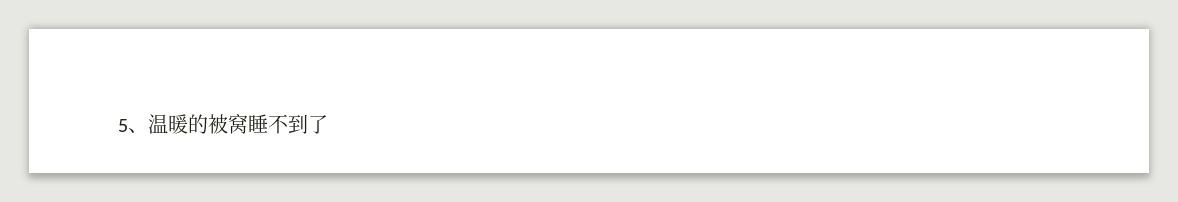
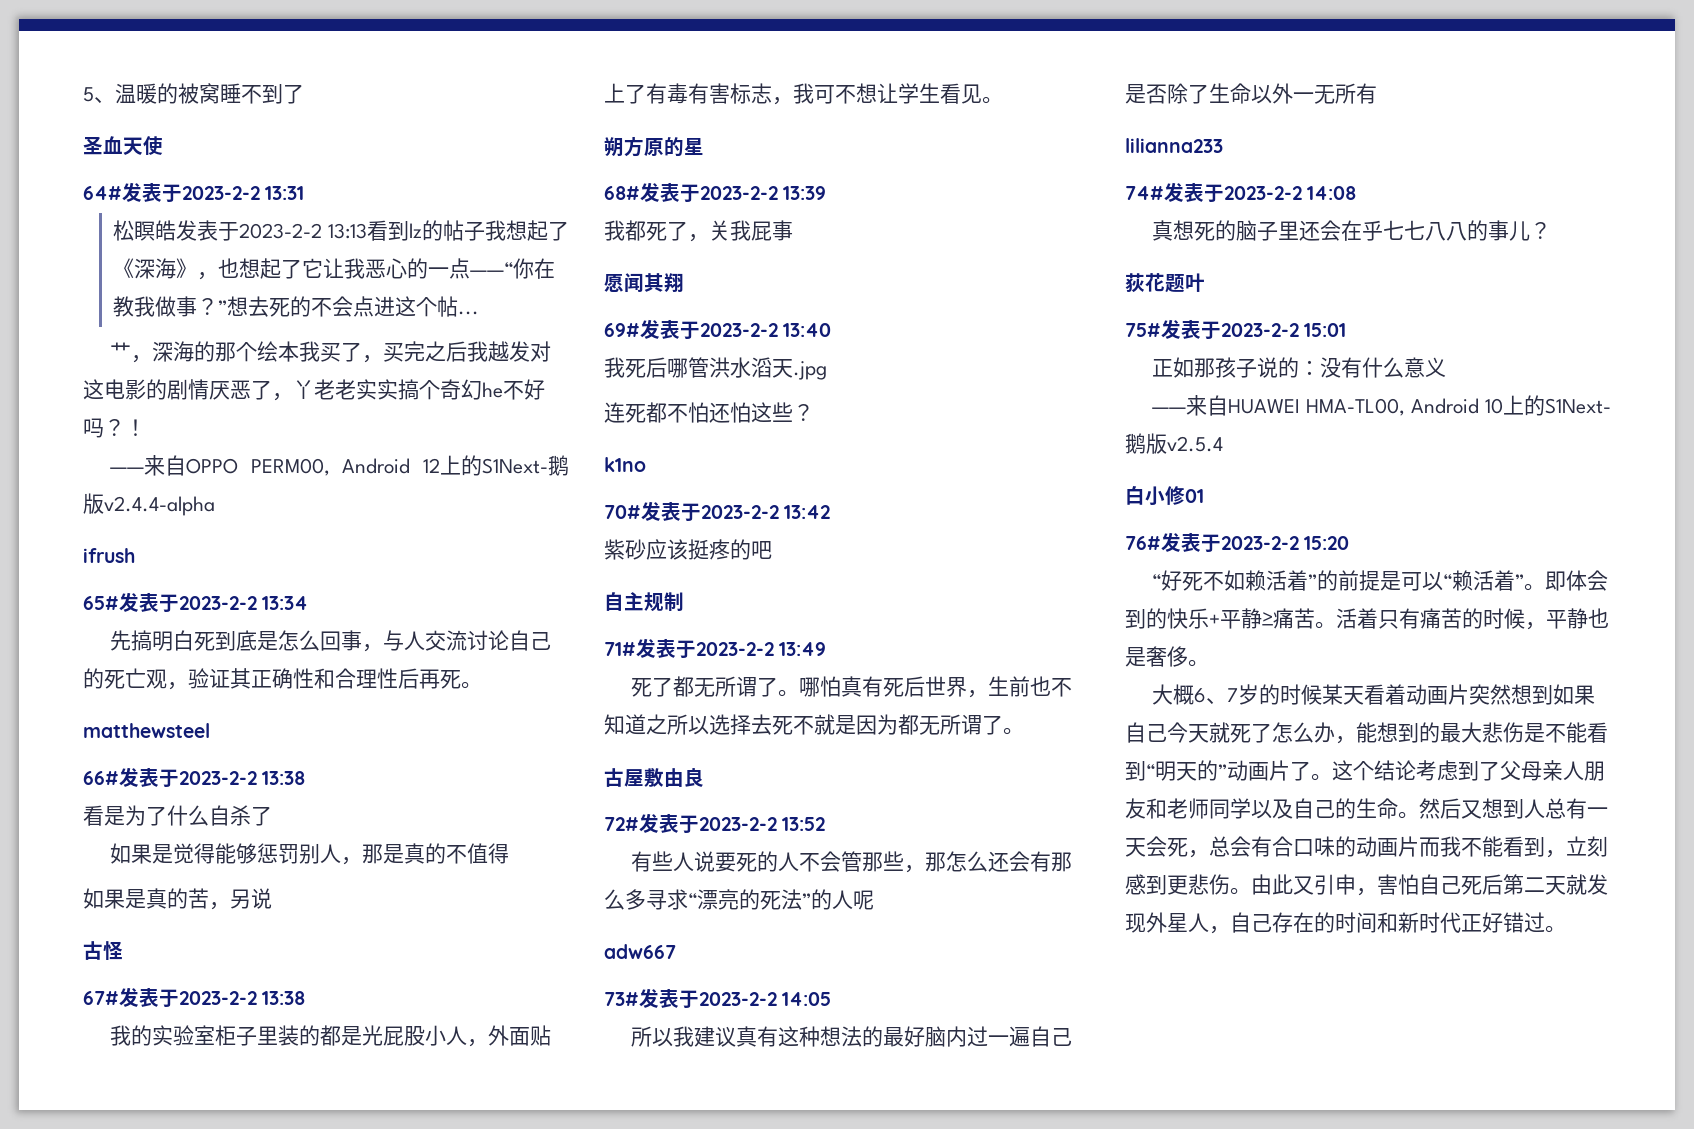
+ 圣血天使
+ 64#发表于2023-2-2 13:31
+ 松瞑皓发表于2023-2-2 13:13看到lz的帖子我想起了《深海》，也想起了它让我恶心的一点——“你在教我做事？”想去死的不会点进这个帖...
+ 艹，深海的那个绘本我买了，买完之后我越发对这电影的剧情厌恶了，丫老老实实搞个奇幻he不好吗？！
+ ——来自OPPO PERM00, Android 12上的S1Next-鹅版v2.4.4-alpha
+ ifrush
+ 65#发表于2023-2-2 13:34
+ 先搞明白死到底是怎么回事，与人交流讨论自己的死亡观，验证其正确性和合理性后再死。
+ matthewsteel
+ 66#发表于2023-2-2 13:38
+ 看是为了什么自杀了
+ 如果是觉得能够惩罚别人，那是真的不值得
+ 如果是真的苦，另说
+ 古怪
+ 67#发表于2023-2-2 13:38
+ 我的实验室柜子里装的都是光屁股小人，外面贴上了有毒有害标志，我可不想让学生看见。
+ 朔方原的星
+ 68#发表于2023-2-2 13:39
+ 我都死了，关我屁事
+ 愿闻其翔
+ 69#发表于2023-2-2 13:40
+ 我死后哪管洪水滔天.jpg
+ 连死都不怕还怕这些？
+ k1no
+ 70#发表于2023-2-2 13:42
+ 紫砂应该挺疼的吧
+ 自主规制
+ 71#发表于2023-2-2 13:49
+ 死了都无所谓了。哪怕真有死后世界，生前也不知道之所以选择去死不就是因为都无所谓了。
+ 古屋敷由良
+ 72#发表于2023-2-2 13:52
+ 有些人说要死的人不会管那些，那怎么还会有那么多寻求“漂亮的死法”的人呢
+ adw667
+ 73#发表于2023-2-2 14:05
+ 所以我建议真有这种想法的最好脑内过一遍自己是否除了生命以外一无所有
+ lilianna233
+ 74#发表于2023-2-2 14:08
+ 真想死的脑子里还会在乎七七八八的事儿？
+ 荻花题叶
+ 75#发表于2023-2-2 15:01
+ 正如那孩子说的：没有什么意义
+ ——来自HUAWEI HMA-TL00, Android 10上的S1Next-鹅版v2.5.4
+ 白小修01
+ 76#发表于2023-2-2 15:20
+ “好死不如赖活着”的前提是可以“赖活着”。即体会到的快乐+平静≥痛苦。活着只有痛苦的时候，平静也是奢侈。
+ 大概6、7岁的时候某天看着动画片突然想到如果自己今天就死了怎么办，能想到的最大悲伤是不能看到“明天的”动画片了。这个结论考虑到了父母亲人朋友和老师同学以及自己的生命。然后又想到人总有一天会死，总会有合口味的动画片而我不能看到，立刻感到更悲伤。由此又引申，害怕自己死后第二天就发现外星人，自己存在的时间和新时代正好错过。

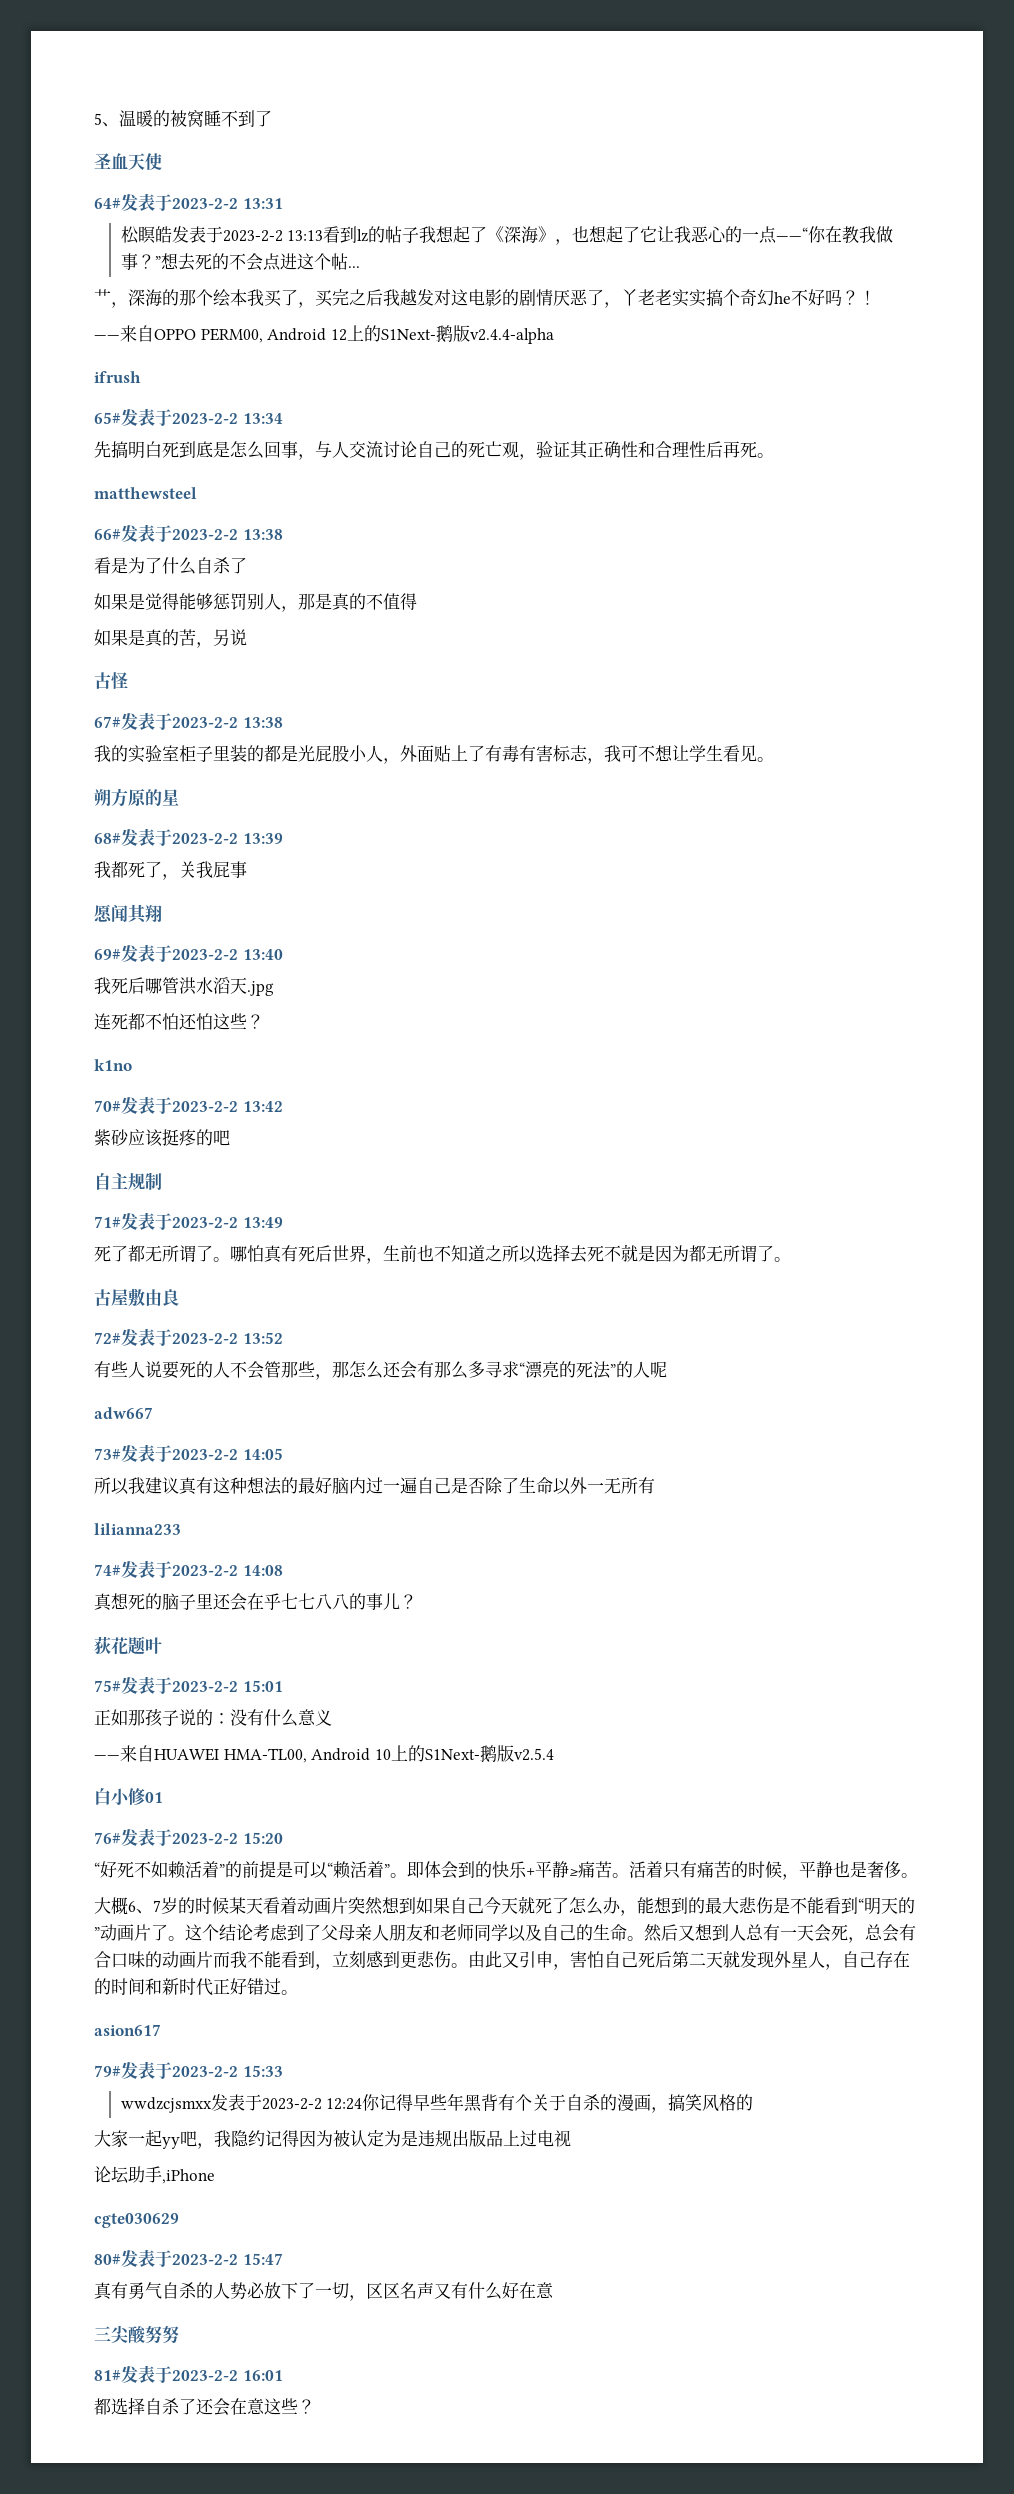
+ asion617
+ 79#发表于2023-2-2 15:33
+ wwdzcjsmxx发表于2023-2-2 12:24你记得早些年黑背有个关于自杀的漫画，搞笑风格的
+ 大家一起yy吧，我隐约记得因为被认定为是违规出版品上过电视
+ 论坛助手,iPhone
+ cgte030629
+ 80#发表于2023-2-2 15:47
+ 真有勇气自杀的人势必放下了一切，区区名声又有什么好在意
+ 三尖酸努努
+ 81#发表于2023-2-2 16:01
+ 都选择自杀了还会在意这些？

